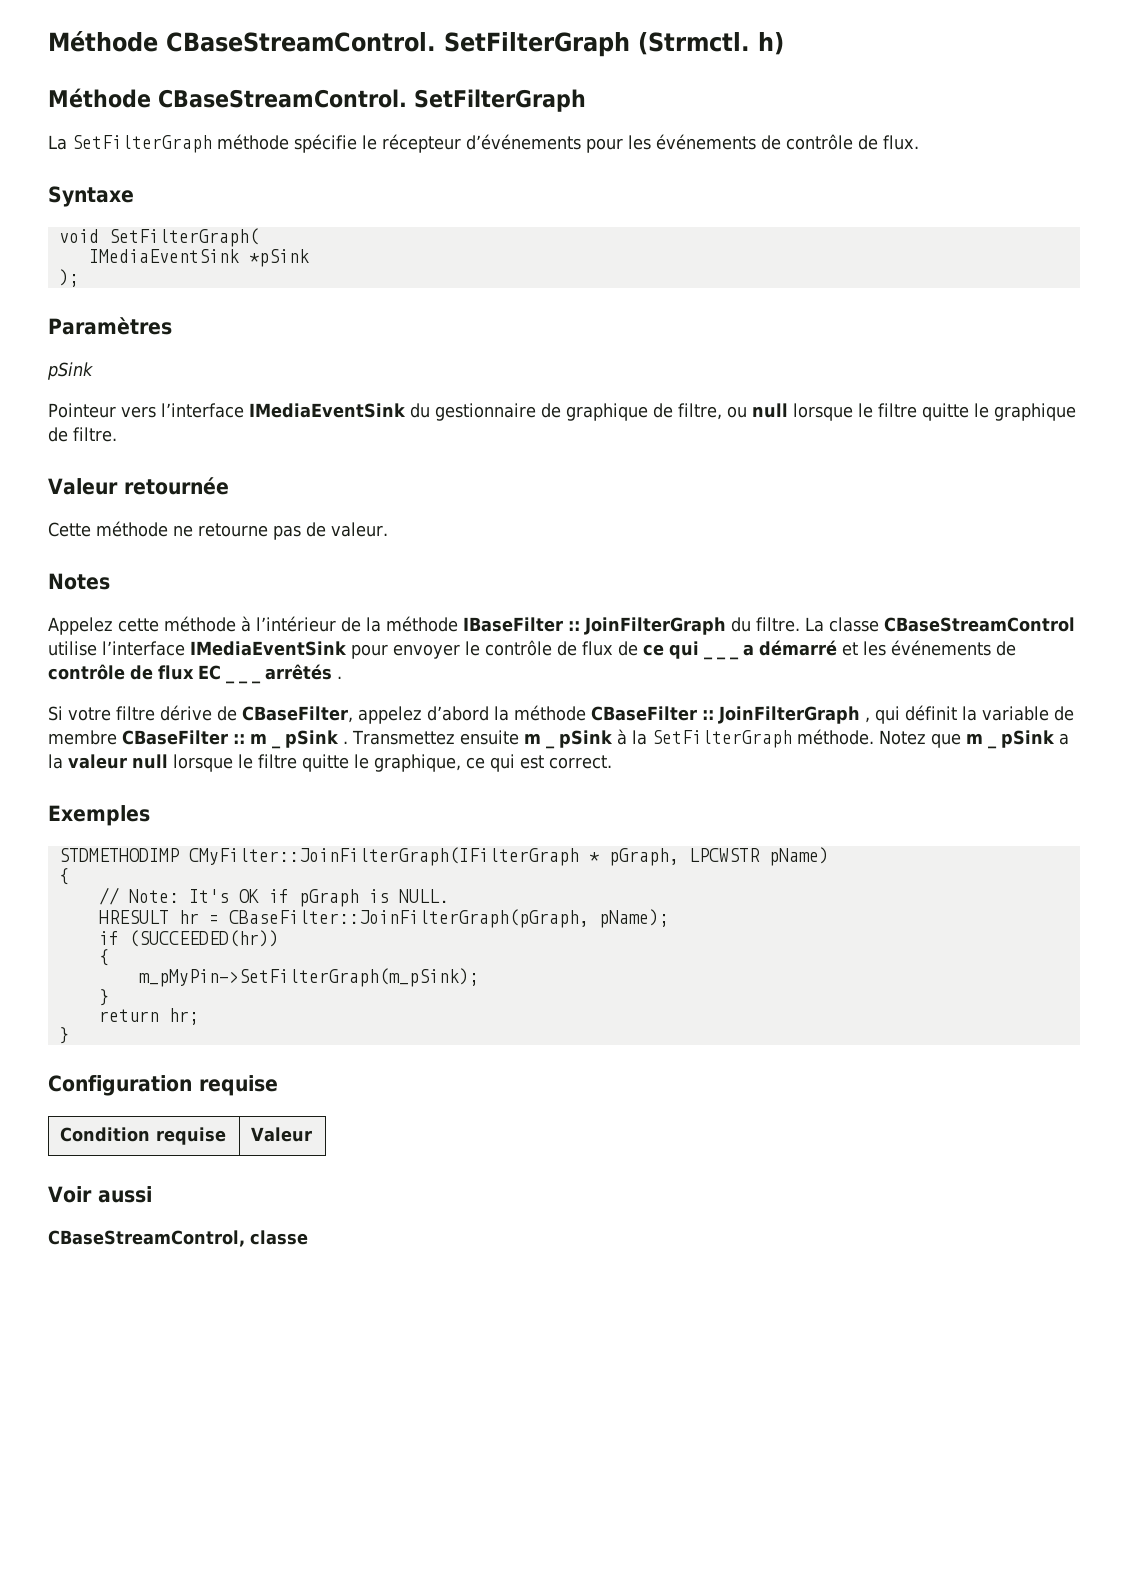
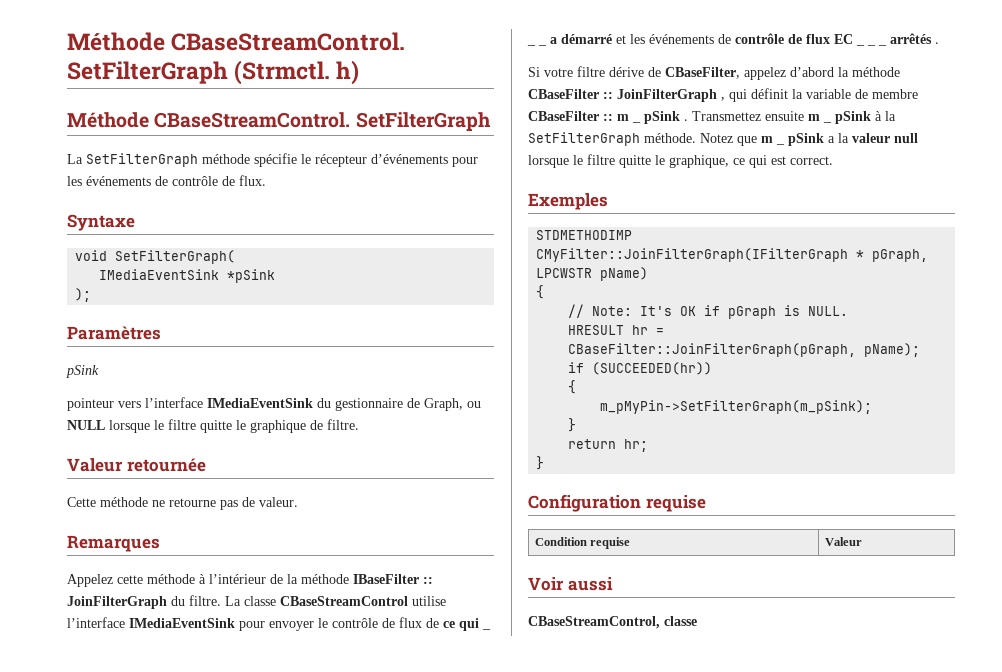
- Pointeur vers l’interface IMediaEventSink du gestionnaire de graphique de filtre, ou null lorsque le filtre quitte le graphique de filtre.
+ pointeur vers l’interface IMediaEventSink du gestionnaire de Graph, ou NULL lorsque le filtre quitte le graphique de filtre.
- Notes
+ Remarques

